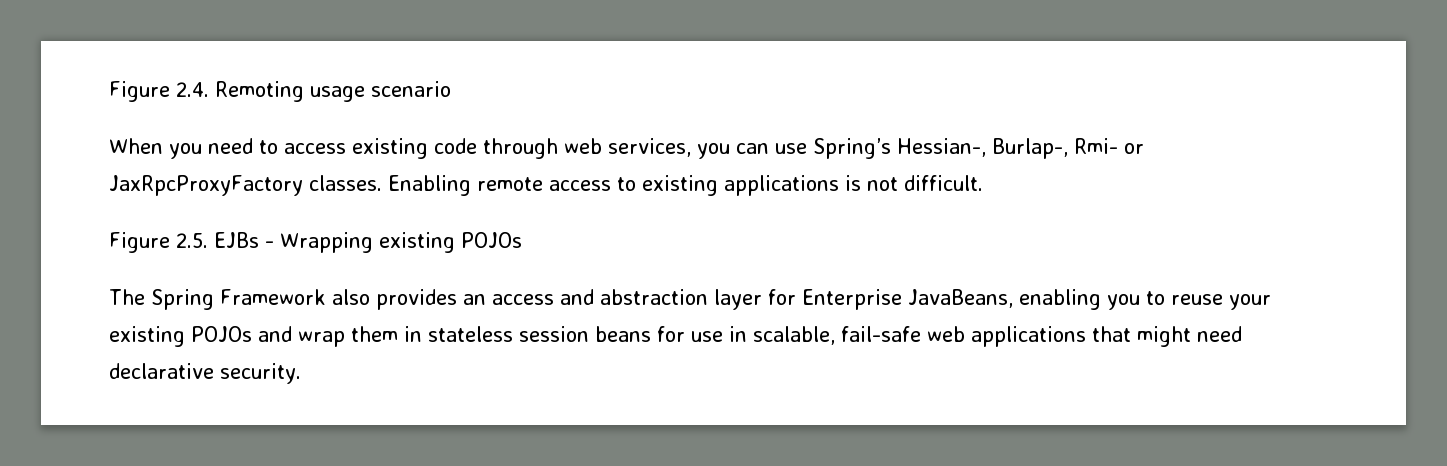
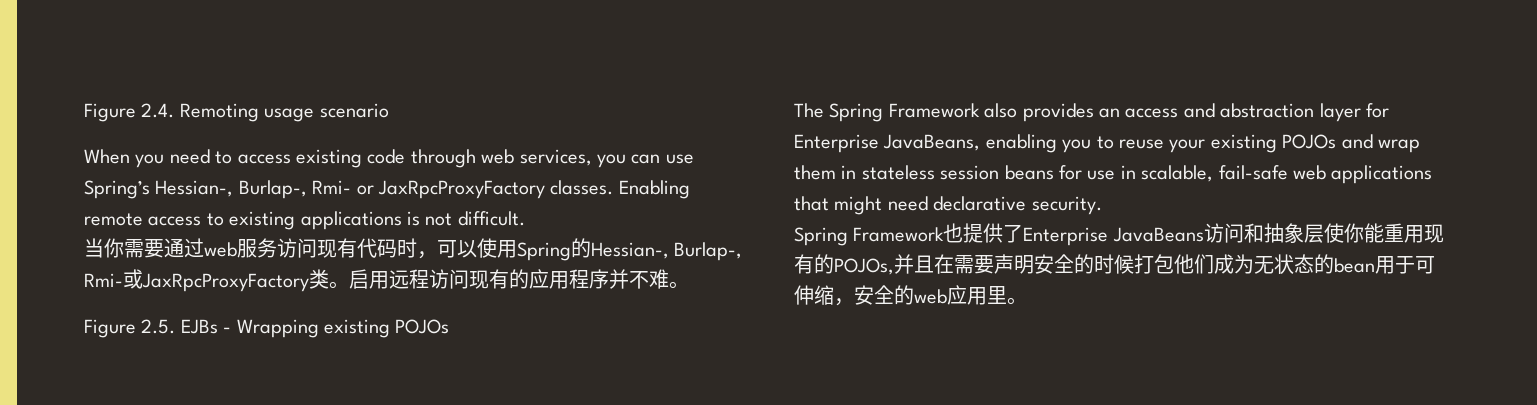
+ 当你需要通过web服务访问现有代码时，可以使用Spring的Hessian-, Burlap-, Rmi-或JaxRpcProxyFactory类。启用远程访问现有的应用程序并不难。
+ Spring Framework也提供了Enterprise JavaBeans访问和抽象层使你能重用现有的POJOs,并且在需要声明安全的时候打包他们成为无状态的bean用于可伸缩，安全的web应用里。

